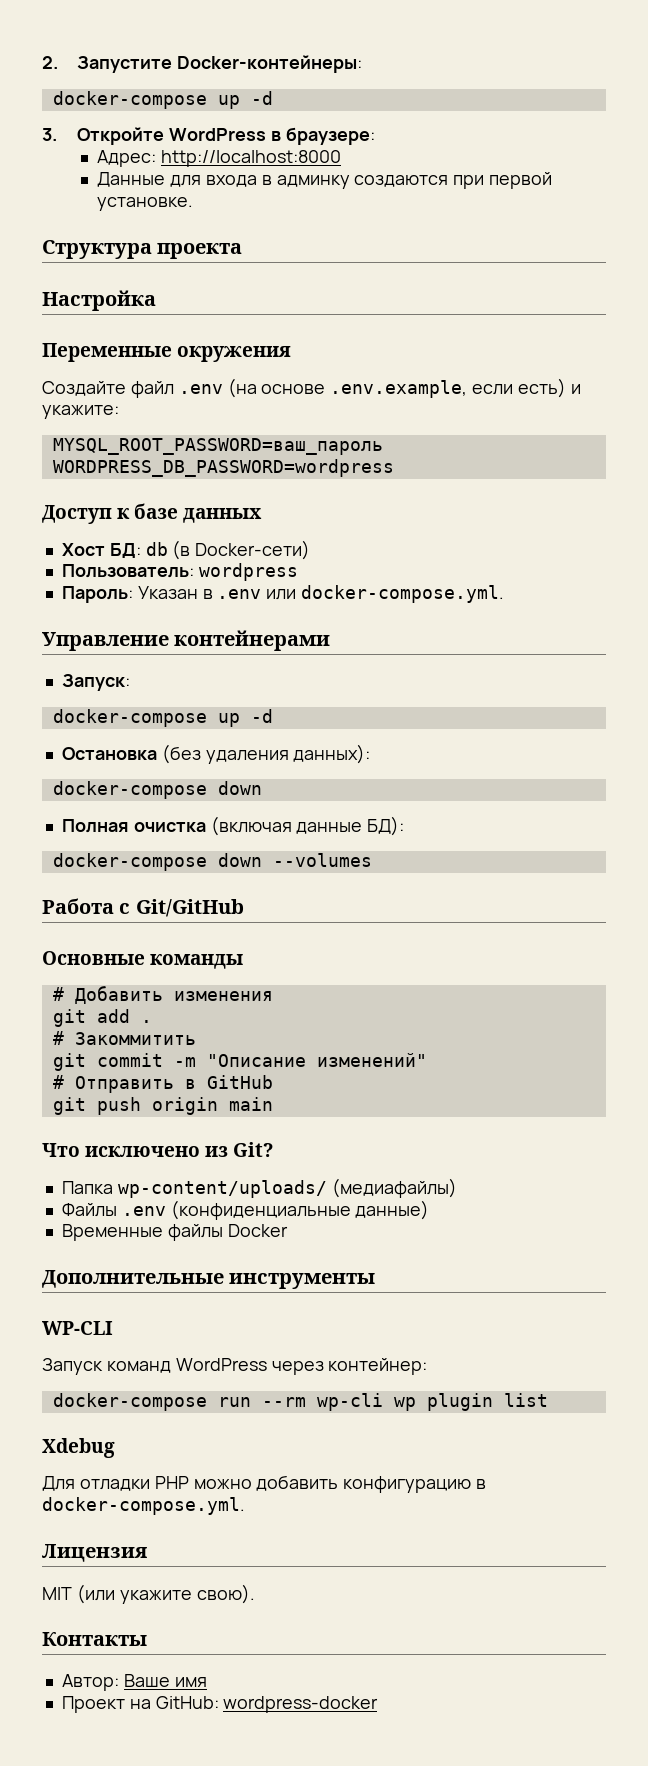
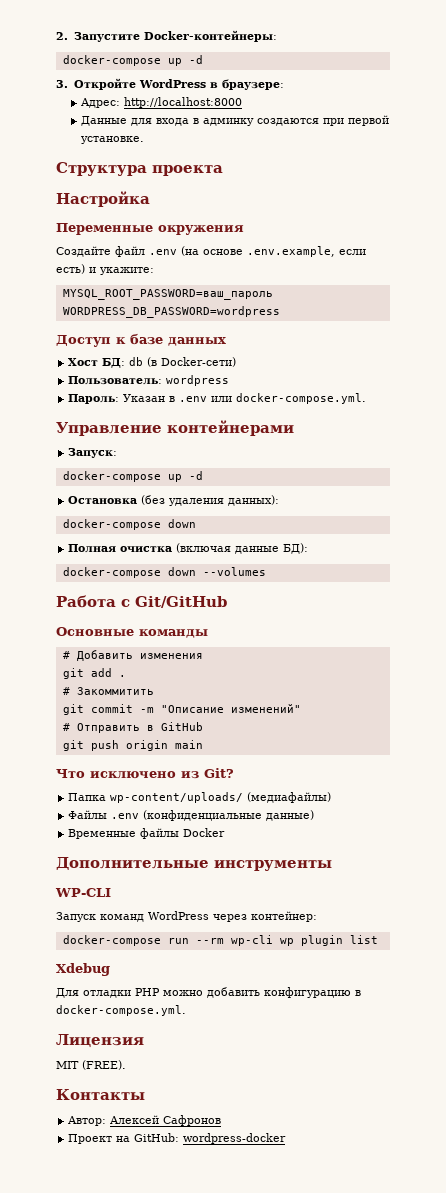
- MIT (или укажите свою).
+ MIT (FREE).
- Автор: Ваше имя
+ Автор: Алексей Сафронов

